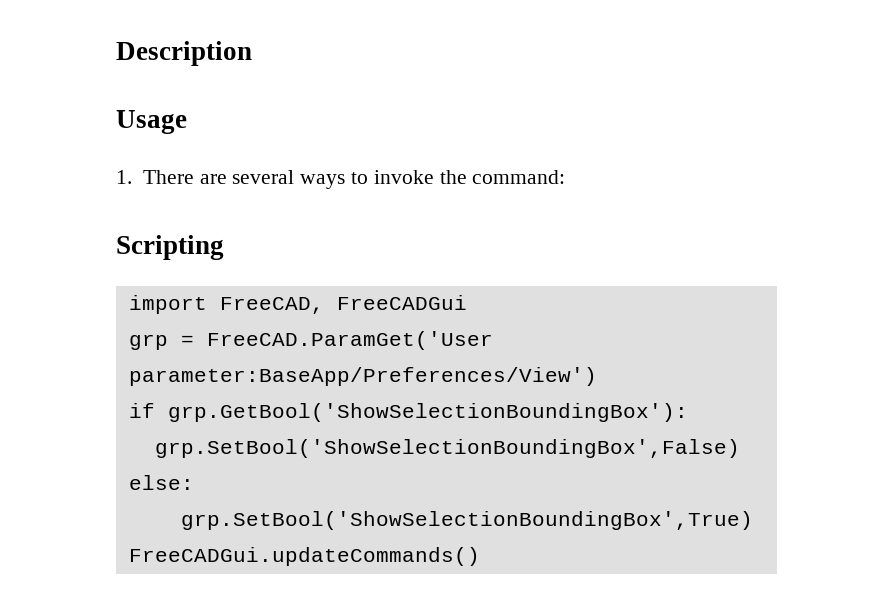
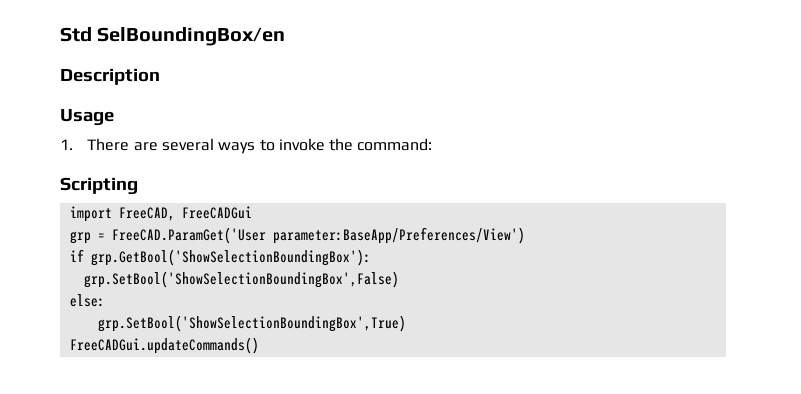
+ Std SelBoundingBox/en

